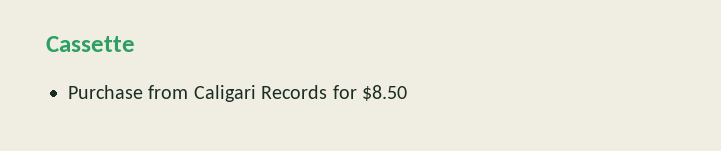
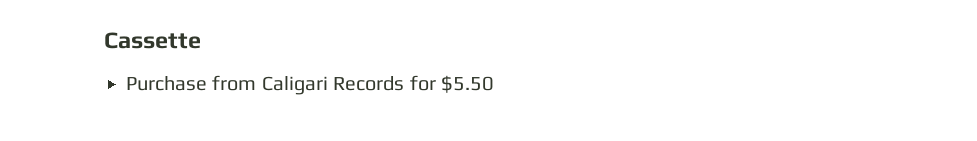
- Purchase from Caligari Records for $8.50
+ Purchase from Caligari Records for $5.50

